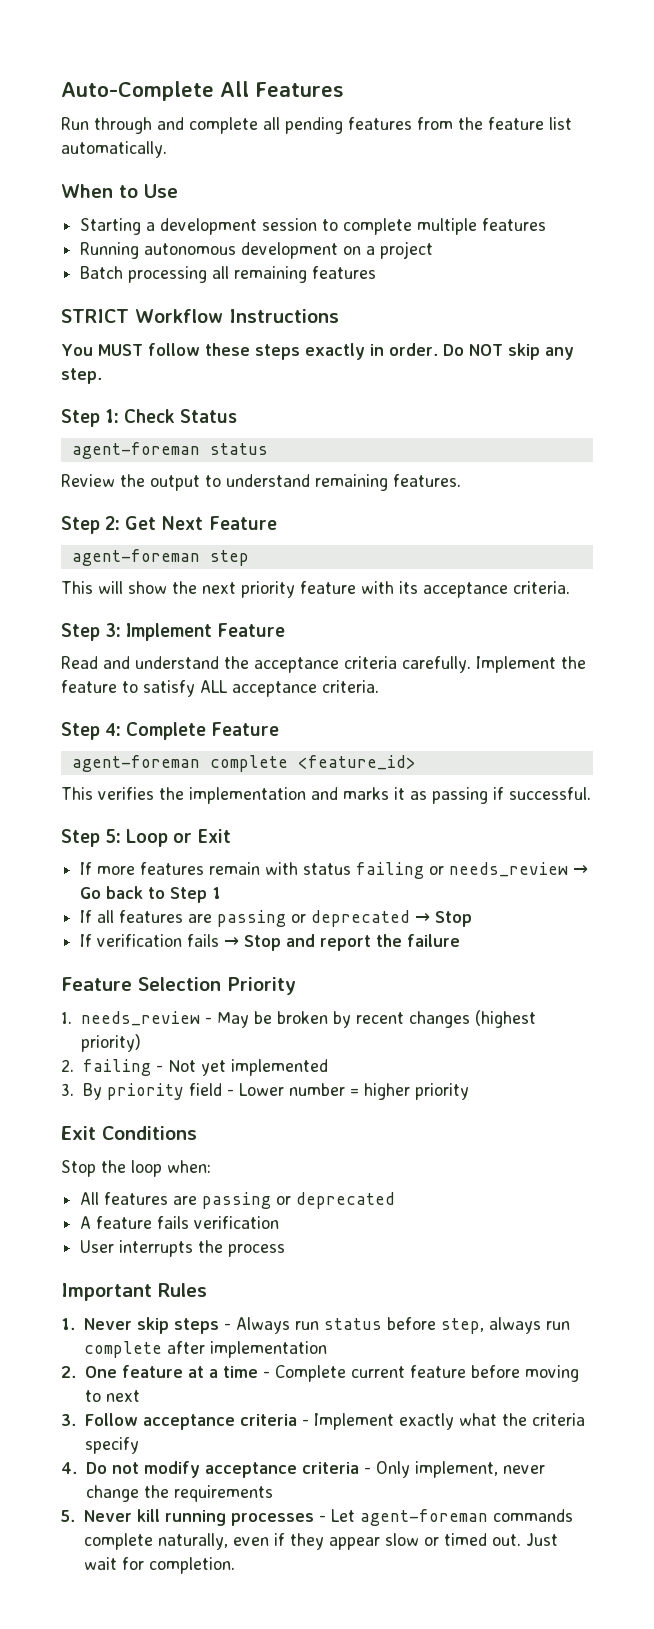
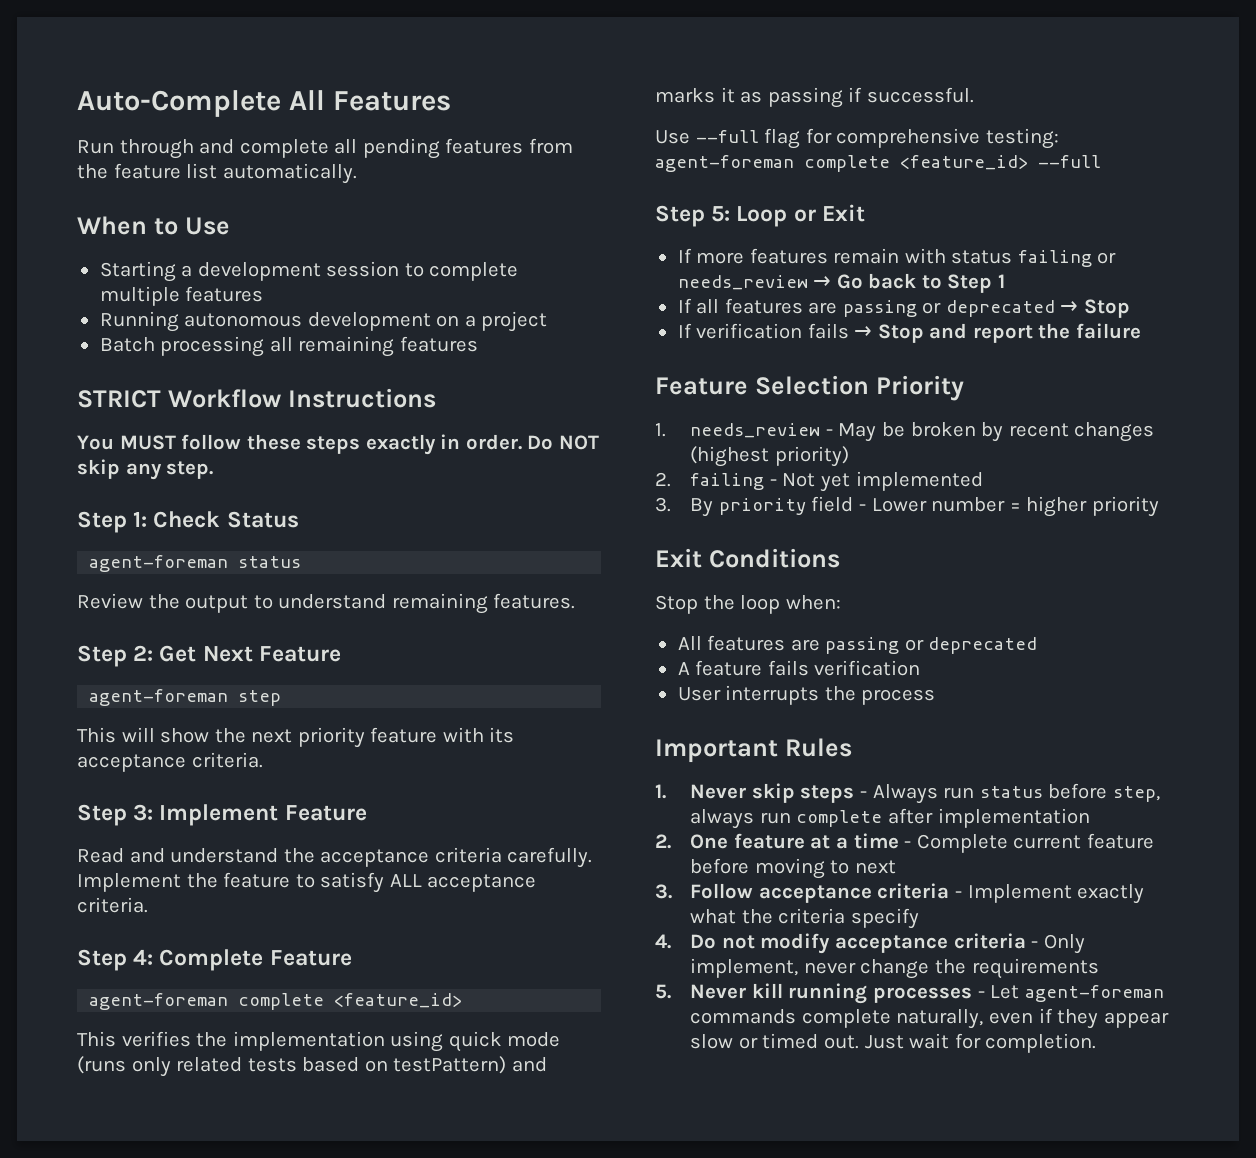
- This verifies the implementation and marks it as passing if successful.
+ This verifies the implementation using quick mode (runs only related tests based on testPattern) and marks it as passing if successful.
+ Use --full flag for comprehensive testing: agent-foreman complete <feature_id> --full

